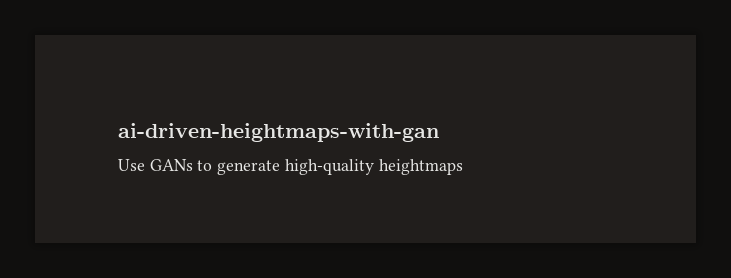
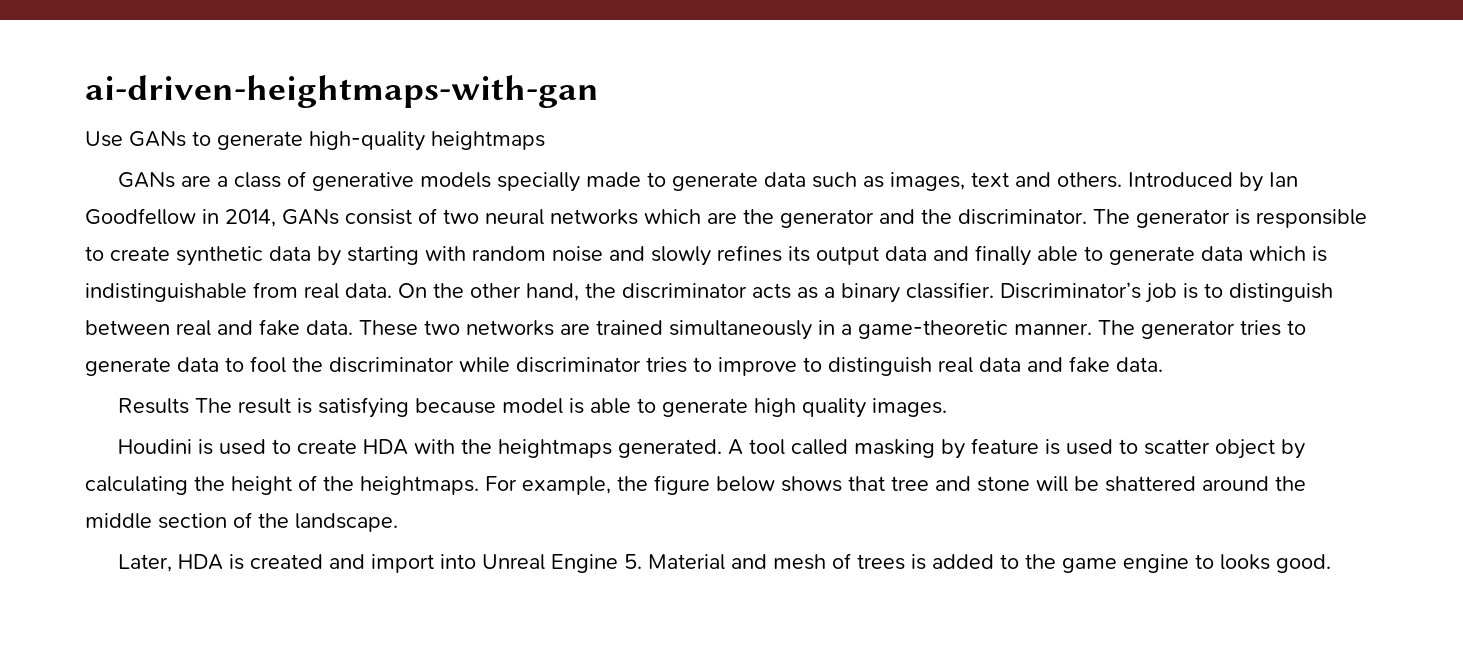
+ GANs are a class of generative models specially made to generate data such as images, text and others. Introduced by Ian Goodfellow in 2014, GANs consist of two neural networks which are the generator and the discriminator. The generator is responsible to create synthetic data by starting with random noise and slowly refines its output data and finally able to generate data which is indistinguishable from real data. On the other hand, the discriminator acts as a binary classifier. Discriminator’s job is to distinguish between real and fake data. These two networks are trained simultaneously in a game-theoretic manner. The generator tries to generate data to fool the discriminator while discriminator tries to improve to distinguish real data and fake data.
+ Results The result is satisfying because model is able to generate high quality images.
+ Houdini is used to create HDA with the heightmaps generated. A tool called masking by feature is used to scatter object by calculating the height of the heightmaps. For example, the figure below shows that tree and stone will be shattered around the middle section of the landscape.
+ Later, HDA is created and import into Unreal Engine 5. Material and mesh of trees is added to the game engine to looks good.

